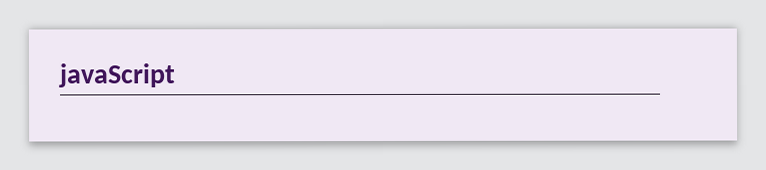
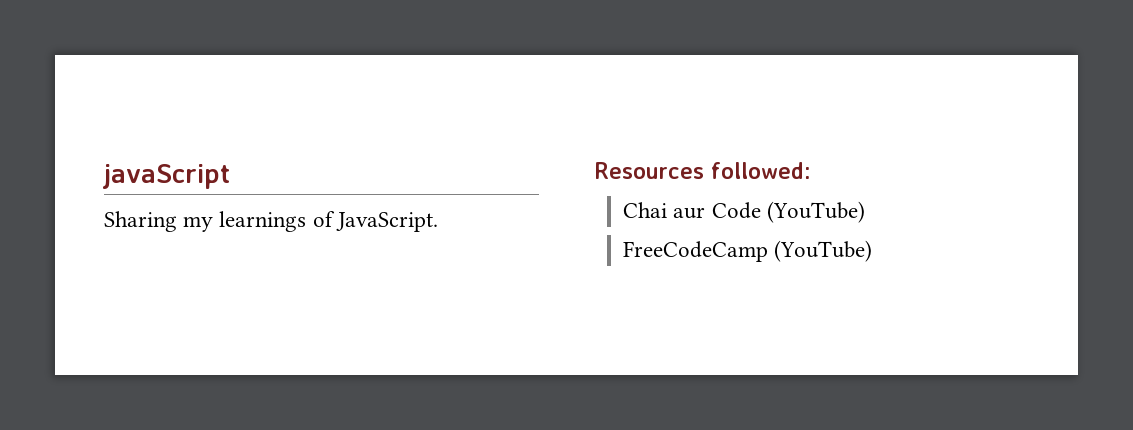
+ Sharing my learnings of JavaScript.
+ Resources followed:
+ Chai aur Code (YouTube)
+ FreeCodeCamp (YouTube)

